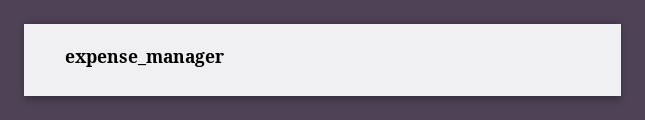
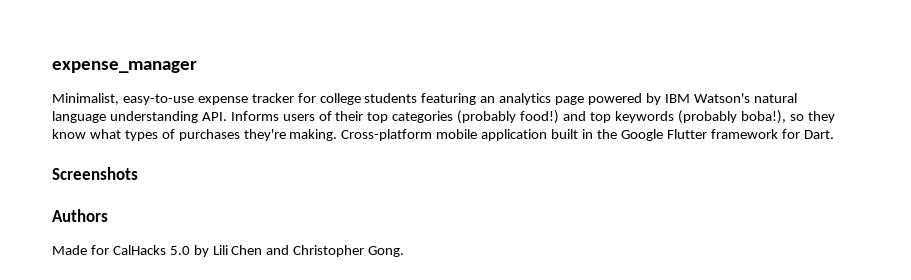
+ Minimalist, easy-to-use expense tracker for college students featuring an analytics page powered by IBM Watson's natural language understanding API. Informs users of their top categories (probably food!) and top keywords (probably boba!), so they know what types of purchases they're making. Cross-platform mobile application built in the Google Flutter framework for Dart.
+ Screenshots
+ Authors
+ Made for CalHacks 5.0 by Lili Chen and Christopher Gong.

